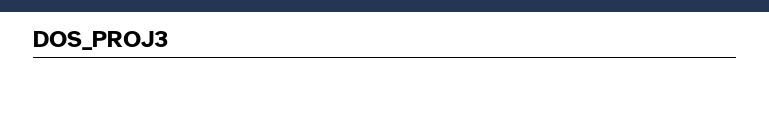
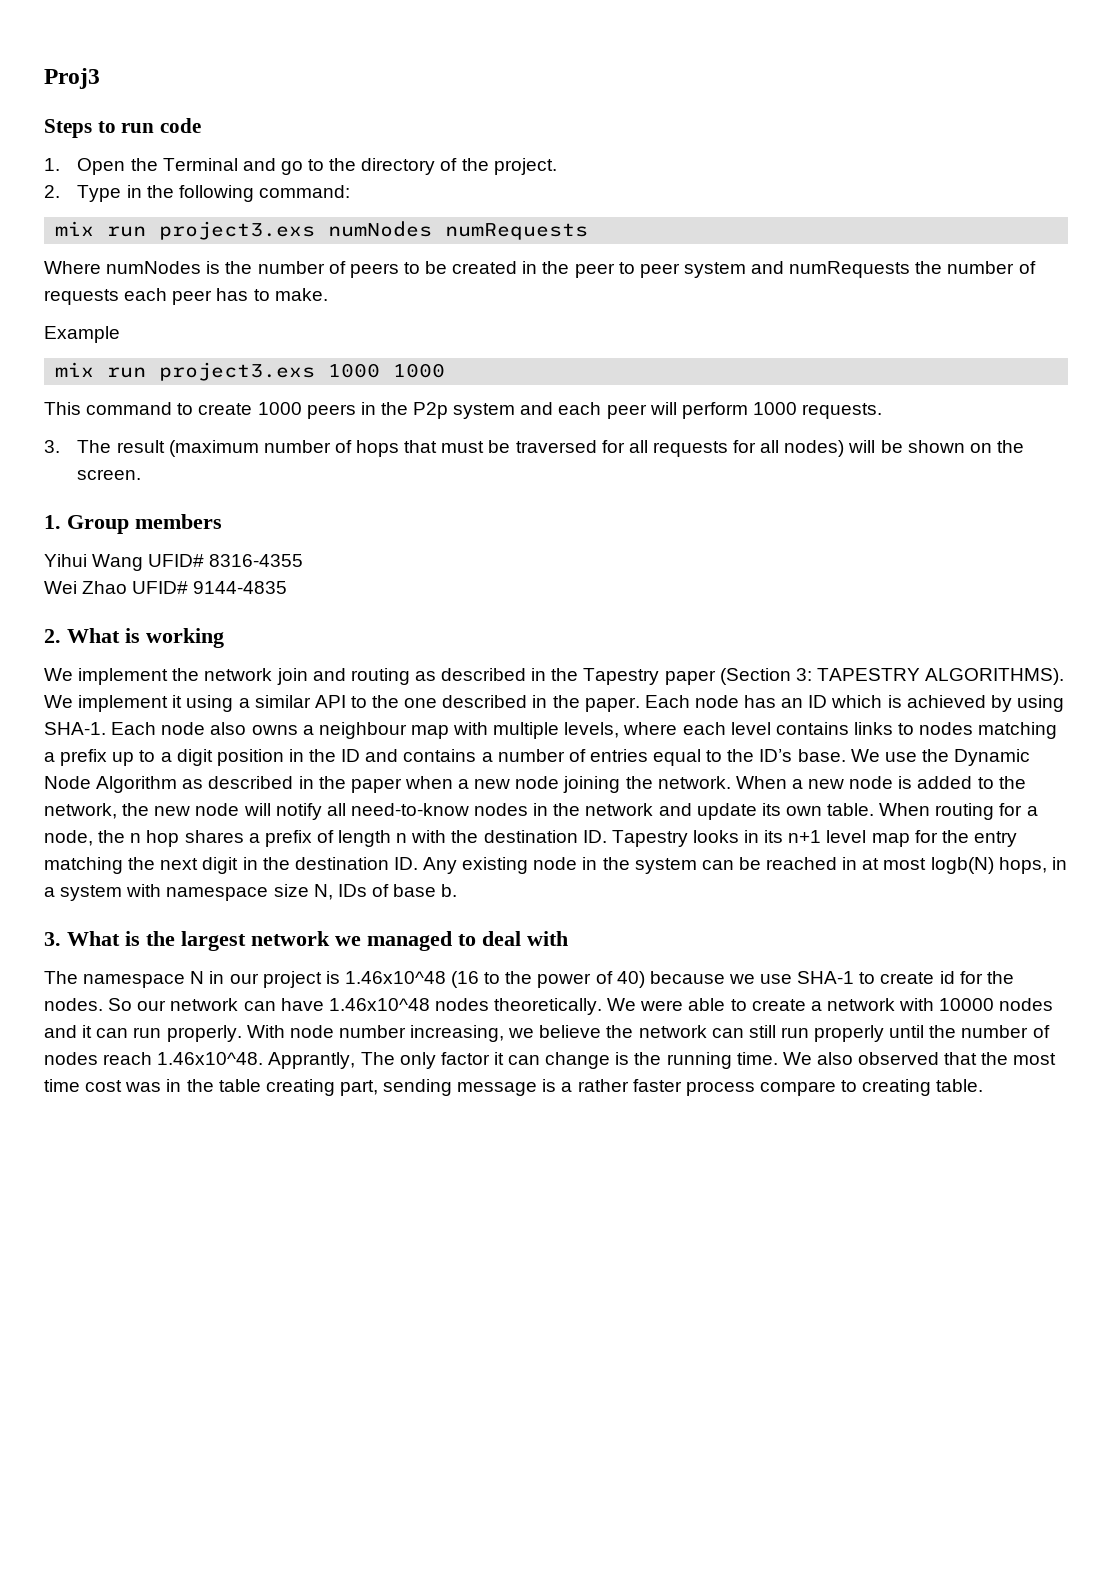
- DOS_PROJ3
+ Proj3
+ Steps to run code
+ 1. Open the Terminal and go to the directory of the project.
+ 2. Type in the following command:
+ mix run project3.exs numNodes numRequests
+ Where numNodes is the number of peers to be created in the peer to peer system and numRequests the number of requests each peer has to make.
+ Example
+ mix run project3.exs 1000 1000
+ This command to create 1000 peers in the P2p system and each peer will perform 1000 requests.
+ 3. The result (maximum number of hops that must be traversed for all requests for all nodes) will be shown on the screen.
+ 1. Group members
+ Yihui Wang UFID# 8316-4355
+ Wei Zhao UFID# 9144-4835
+ 2. What is working
+ We implement the network join and routing as described in the Tapestry paper (Section 3: TAPESTRY ALGORITHMS). We implement it using a similar API to the one described in the paper. Each node has an ID which is achieved by using SHA-1. Each node also owns a neighbour map with multiple levels, where each level contains links to nodes matching a prefix up to a digit position in the ID and contains a number of entries equal to the ID’s base. We use the Dynamic Node Algorithm as described in the paper when a new node joining the network. When a new node is added to the network, the new node will notify all need-to-know nodes in the network and update its own table. When routing for a node, the n hop shares a prefix of length n with the destination ID. Tapestry looks in its n+1 level map for the entry matching the next digit in the destination ID. Any existing node in the system can be reached in at most logb(N) hops, in a system with namespace size N, IDs of base b.
+ 3. What is the largest network we managed to deal with
+ The namespace N in our project is 1.46x10^48 (16 to the power of 40) because we use SHA-1 to create id for the nodes. So our network can have 1.46x10^48 nodes theoretically. We were able to create a network with 10000 nodes and it can run properly. With node number increasing, we believe the network can still run properly until the number of nodes reach 1.46x10^48. Apprantly, The only factor it can change is the running time. We also observed that the most time cost was in the table creating part, sending message is a rather faster process compare to creating table.

